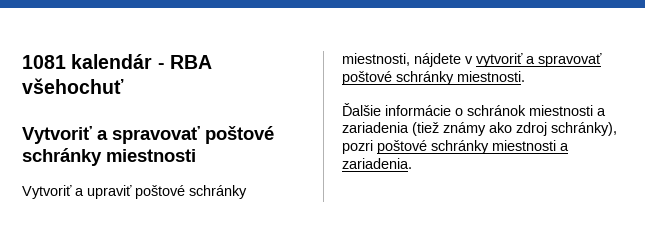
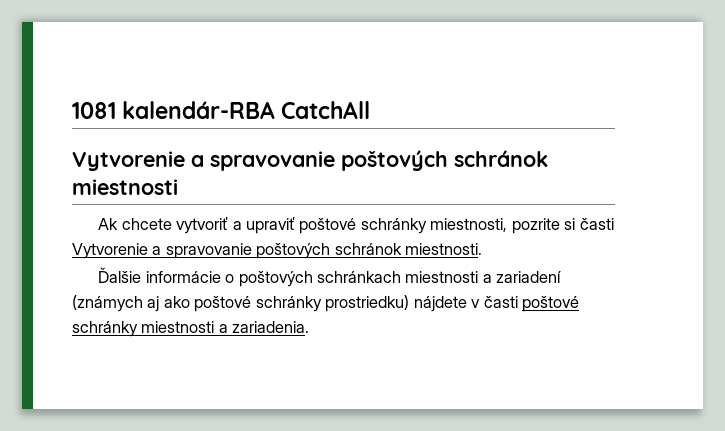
- 1081 kalendár - RBA všehochuť
- Vytvoriť a spravovať poštové schránky miestnosti
- Vytvoriť a upraviť poštové schránky miestnosti, nájdete v vytvoriť a spravovať poštové schránky miestnosti.
- Ďalšie informácie o schránok miestnosti a zariadenia (tiež známy ako zdroj schránky), pozri poštové schránky miestnosti a zariadenia.
+ 1081 kalendár-RBA CatchAll
+ Vytvorenie a spravovanie poštových schránok miestnosti
+ Ak chcete vytvoriť a upraviť poštové schránky miestnosti, pozrite si časti Vytvorenie a spravovanie poštových schránok miestnosti.
+ Ďalšie informácie o poštových schránkach miestnosti a zariadení (známych aj ako poštové schránky prostriedku) nájdete v časti poštové schránky miestnosti a zariadenia.

